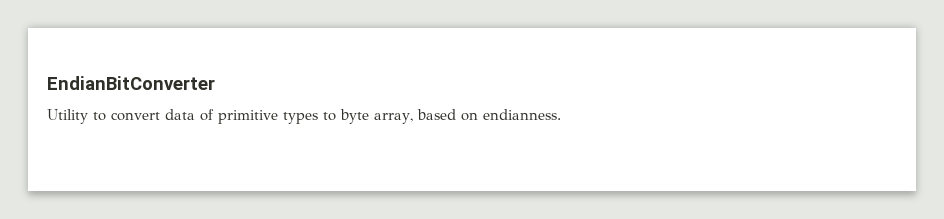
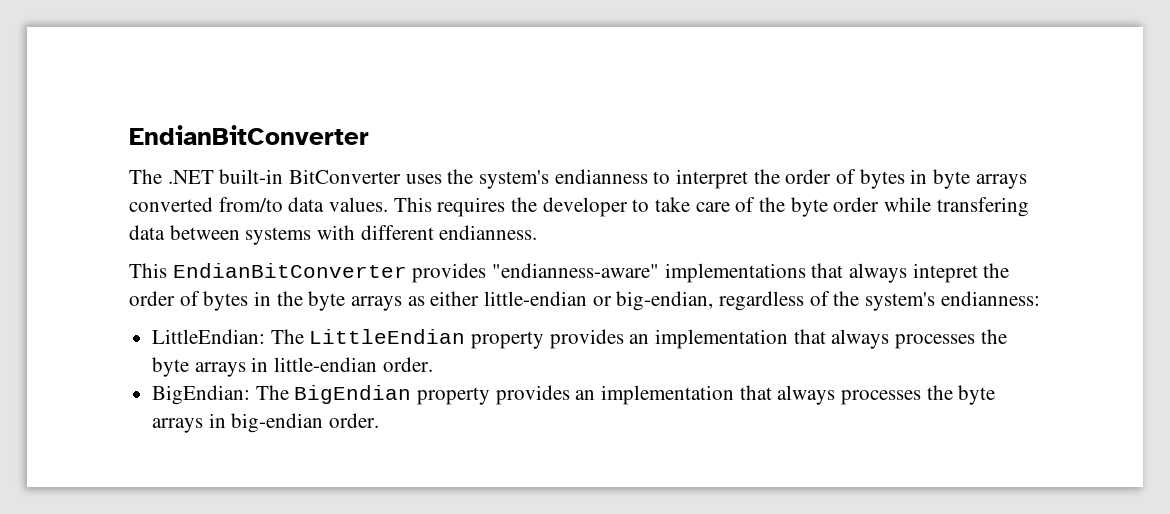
- Utility to convert data of primitive types to byte array, based on endianness.
+ The .NET built-in BitConverter uses the system's endianness to interpret the order of bytes in byte arrays converted from/to data values. This requires the developer to take care of the byte order while transfering data between systems with different endianness.
+ This EndianBitConverter provides "endianness-aware" implementations that always intepret the order of bytes in the byte arrays as either little-endian or big-endian, regardless of the system's endianness:
+ LittleEndian: The LittleEndian property provides an implementation that always processes the byte arrays in little-endian order.
+ BigEndian: The BigEndian property provides an implementation that always processes the byte arrays in big-endian order.

